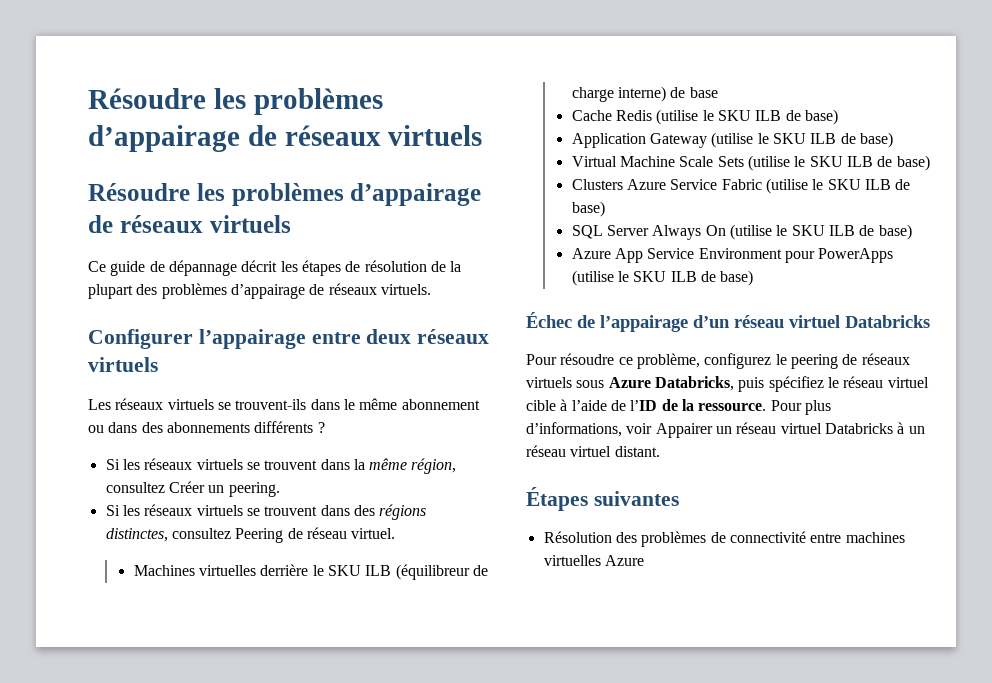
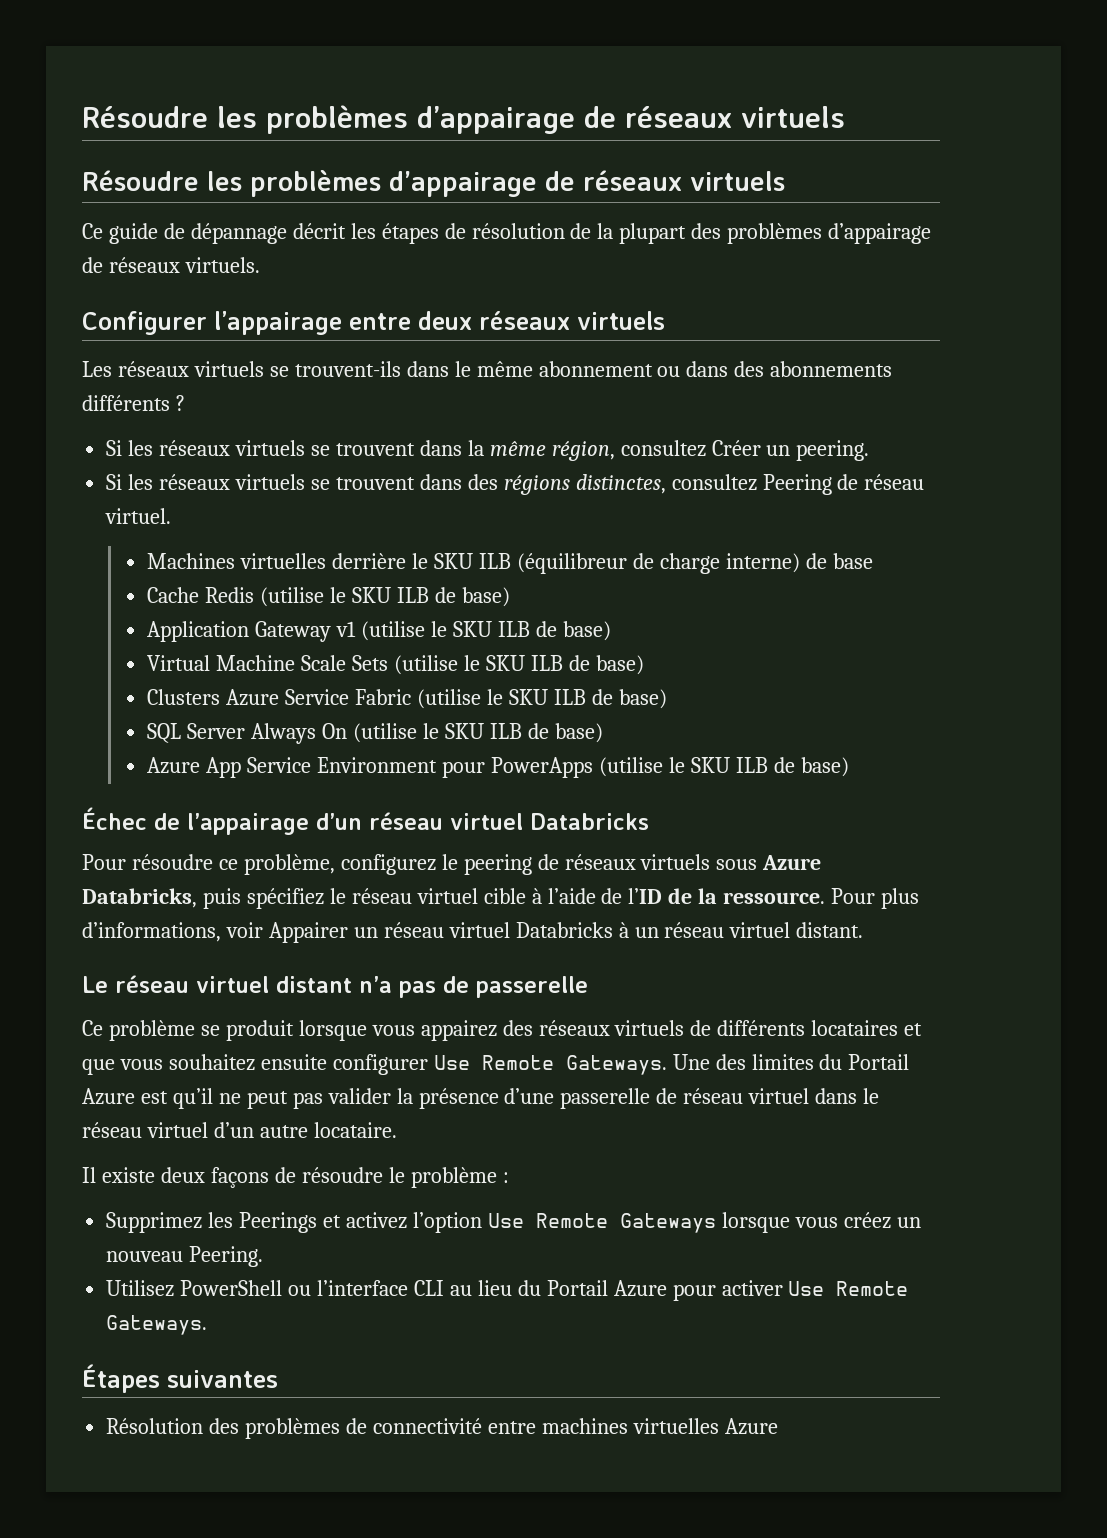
- Application Gateway (utilise le SKU ILB de base)
+ Application Gateway v1 (utilise le SKU ILB de base)
+ Le réseau virtuel distant n’a pas de passerelle
+ Ce problème se produit lorsque vous appairez des réseaux virtuels de différents locataires et que vous souhaitez ensuite configurer Use Remote Gateways. Une des limites du Portail Azure est qu’il ne peut pas valider la présence d’une passerelle de réseau virtuel dans le réseau virtuel d’un autre locataire.
+ Il existe deux façons de résoudre le problème :
+ Supprimez les Peerings et activez l’option Use Remote Gateways lorsque vous créez un nouveau Peering.
+ Utilisez PowerShell ou l’interface CLI au lieu du Portail Azure pour activer Use Remote Gateways.

